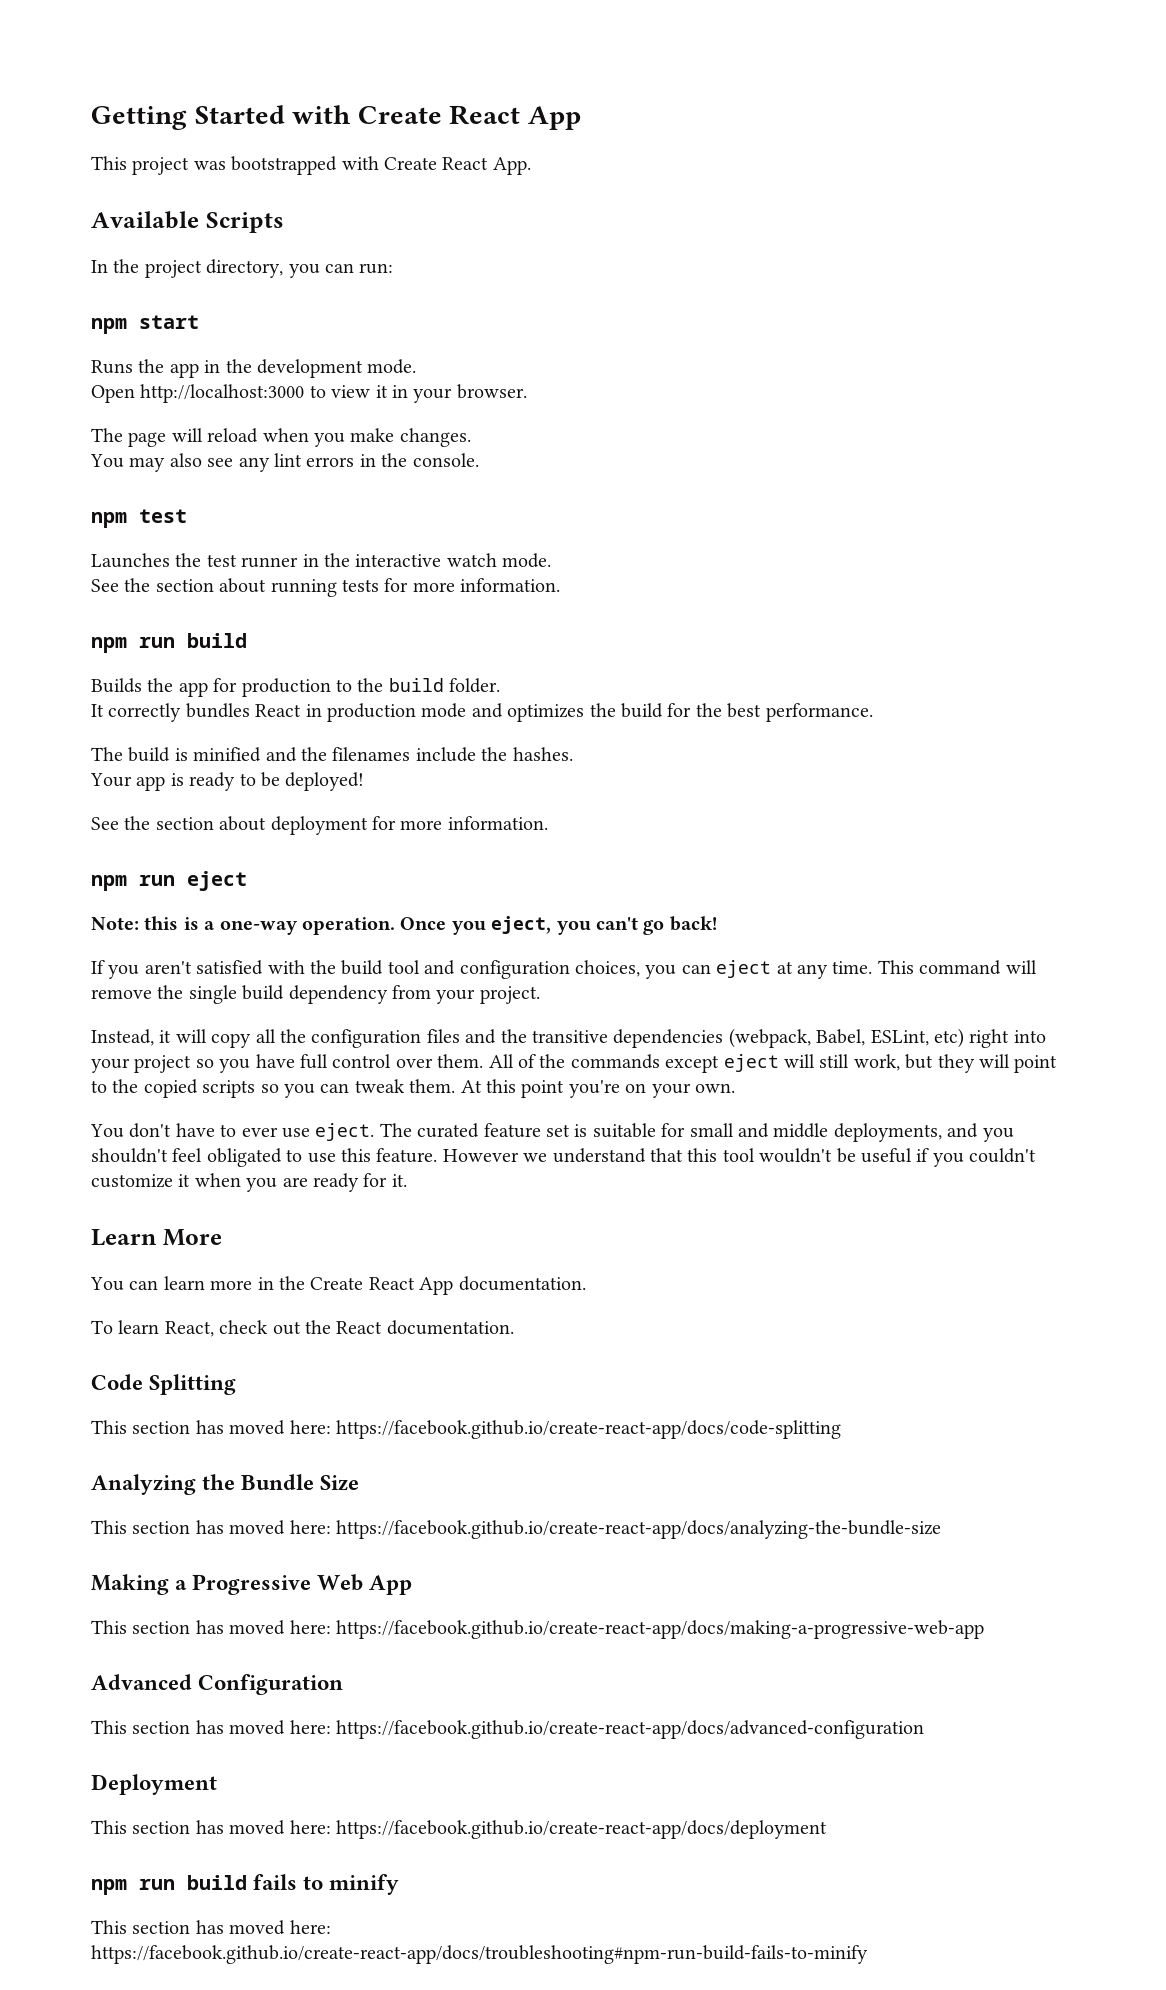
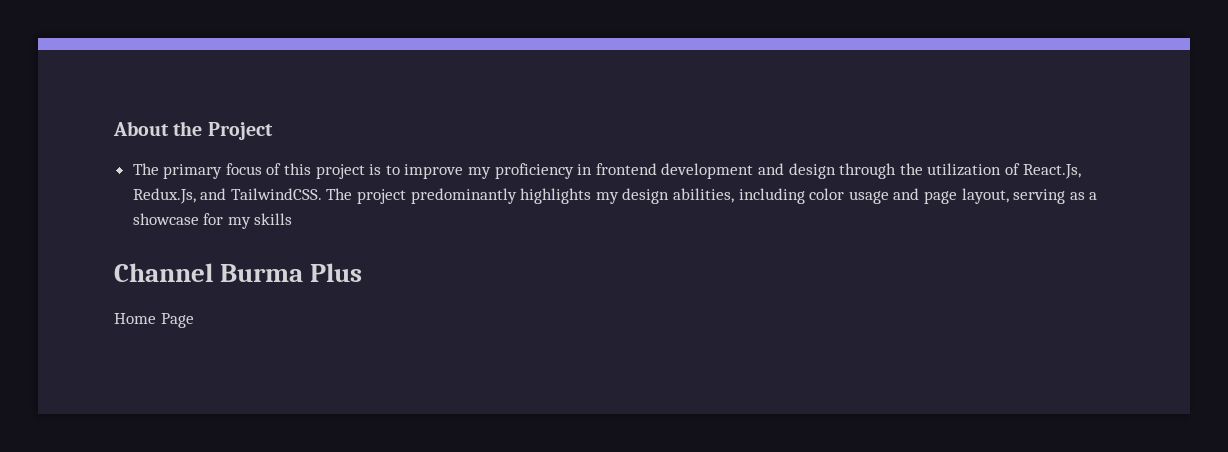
- Getting Started with Create React App
- This project was bootstrapped with Create React App.
- Available Scripts
- In the project directory, you can run:
- npm start
- Runs the app in the development mode.
- Open http://localhost:3000 to view it in your browser.
- The page will reload when you make changes.
- You may also see any lint errors in the console.
- npm test
- Launches the test runner in the interactive watch mode.
- See the section about running tests for more information.
- npm run build
- Builds the app for production to the build folder.
- It correctly bundles React in production mode and optimizes the build for the best performance.
- The build is minified and the filenames include the hashes.
- Your app is ready to be deployed!
- See the section about deployment for more information.
- npm run eject
- Note: this is a one-way operation. Once you eject, you can't go back!
- If you aren't satisfied with the build tool and configuration choices, you can eject at any time. This command will remove the single build dependency from your project.
- Instead, it will copy all the configuration files and the transitive dependencies (webpack, Babel, ESLint, etc) right into your project so you have full control over them. All of the commands except eject will still work, but they will point to the copied scripts so you can tweak them. At this point you're on your own.
- You don't have to ever use eject. The curated feature set is suitable for small and middle deployments, and you shouldn't feel obligated to use this feature. However we understand that this tool wouldn't be useful if you couldn't customize it when you are ready for it.
- Learn More
- You can learn more in the Create React App documentation.
- To learn React, check out the React documentation.
- Code Splitting
- This section has moved here: https://facebook.github.io/create-react-app/docs/code-splitting
- Analyzing the Bundle Size
- This section has moved here: https://facebook.github.io/create-react-app/docs/analyzing-the-bundle-size
- Making a Progressive Web App
- This section has moved here: https://facebook.github.io/create-react-app/docs/making-a-progressive-web-app
- Advanced Configuration
- This section has moved here: https://facebook.github.io/create-react-app/docs/advanced-configuration
- Deployment
- This section has moved here: https://facebook.github.io/create-react-app/docs/deployment
- npm run build fails to minify
- This section has moved here: https://facebook.github.io/create-react-app/docs/troubleshooting#npm-run-build-fails-to-minify
+ About the Project
+ The primary focus of this project is to improve my proficiency in frontend development and design through the utilization of React.Js, Redux.Js, and TailwindCSS. The project predominantly highlights my design abilities, including color usage and page layout, serving as a showcase for my skills
+ Channel Burma Plus
+ Home Page

